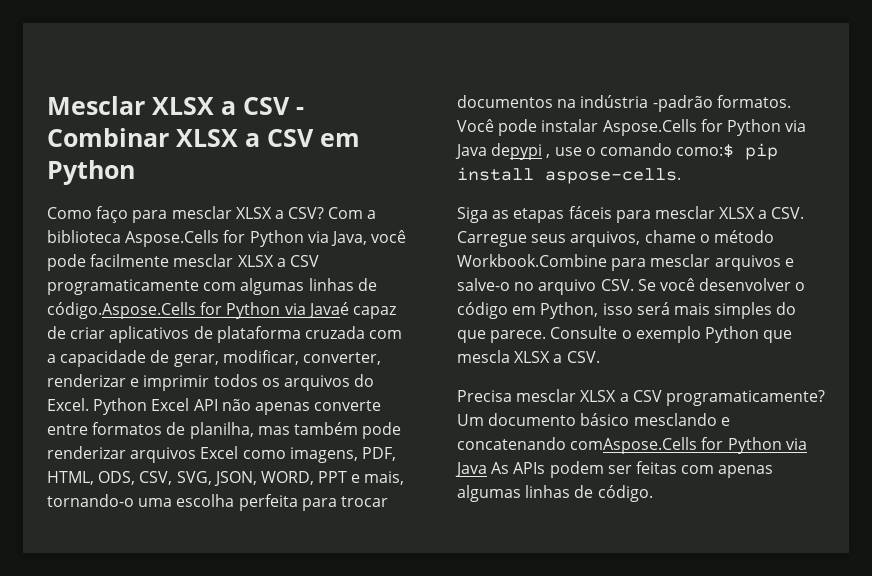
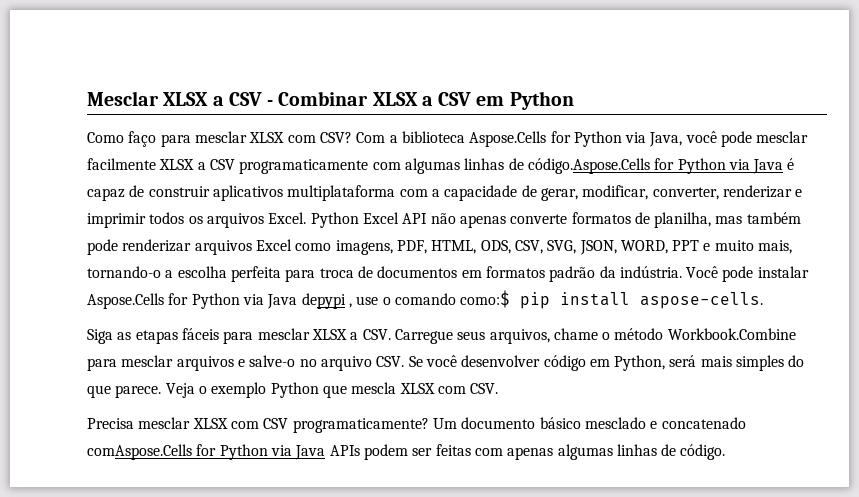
- Como faço para mesclar XLSX a CSV?
+ Como faço para mesclar XLSX com CSV?
- Com a biblioteca Aspose.Cells for Python via Java, você pode facilmente mesclar XLSX a CSV programaticamente com algumas linhas de código.Aspose.Cells for Python via Javaé capaz de criar aplicativos de plataforma cruzada com a capacidade de gerar, modificar, converter, renderizar e imprimir todos os arquivos do Excel.
+ Com a biblioteca Aspose.Cells for Python via Java, você pode mesclar facilmente XLSX a CSV programaticamente com algumas linhas de código.Aspose.Cells for Python via Java é capaz de construir aplicativos multiplataforma com a capacidade de gerar, modificar, converter, renderizar e imprimir todos os arquivos Excel.
- Python Excel API não apenas converte entre formatos de planilha, mas também pode renderizar arquivos Excel como imagens, PDF, HTML, ODS, CSV, SVG, JSON, WORD, PPT e mais, tornando-o uma escolha perfeita para trocar documentos na indústria -padrão formatos.
+ Python Excel API não apenas converte formatos de planilha, mas também pode renderizar arquivos Excel como imagens, PDF, HTML, ODS, CSV, SVG, JSON, WORD, PPT e muito mais, tornando-o a escolha perfeita para troca de documentos em formatos padrão da indústria.
- Siga as etapas fáceis para mesclar XLSX a CSV. Carregue seus arquivos, chame o método Workbook.Combine para mesclar arquivos e salve-o no arquivo CSV. Se você desenvolver o código em Python, isso será mais simples do que parece.
+ Siga as etapas fáceis para mesclar XLSX a CSV. Carregue seus arquivos, chame o método Workbook.Combine para mesclar arquivos e salve-o no arquivo CSV. Se você desenvolver código em Python, será mais simples do que parece.
- Consulte o exemplo Python que mescla XLSX a CSV.
+ Veja o exemplo Python que mescla XLSX com CSV.
- Precisa mesclar XLSX a CSV programaticamente?
+ Precisa mesclar XLSX com CSV programaticamente?
- Um documento básico mesclando e concatenando comAspose.Cells for Python via Java As APIs podem ser feitas com apenas algumas linhas de código.
+ Um documento básico mesclado e concatenado comAspose.Cells for Python via Java APIs podem ser feitas com apenas algumas linhas de código.

